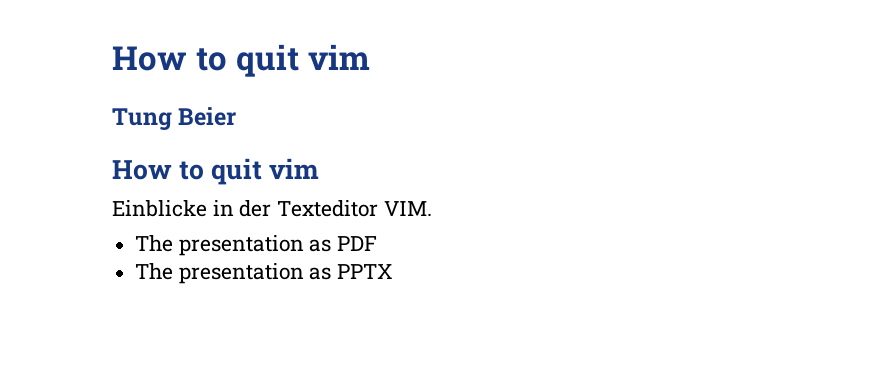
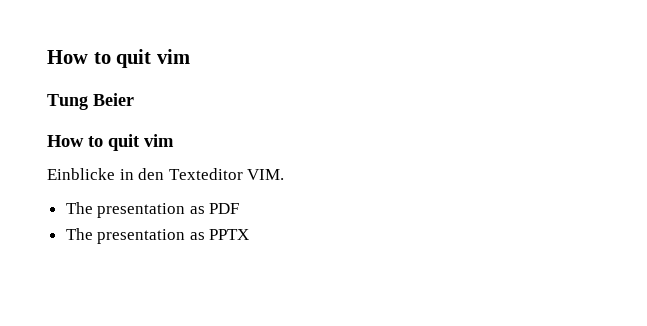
- Einblicke in der Texteditor VIM.
+ Einblicke in den Texteditor VIM.

